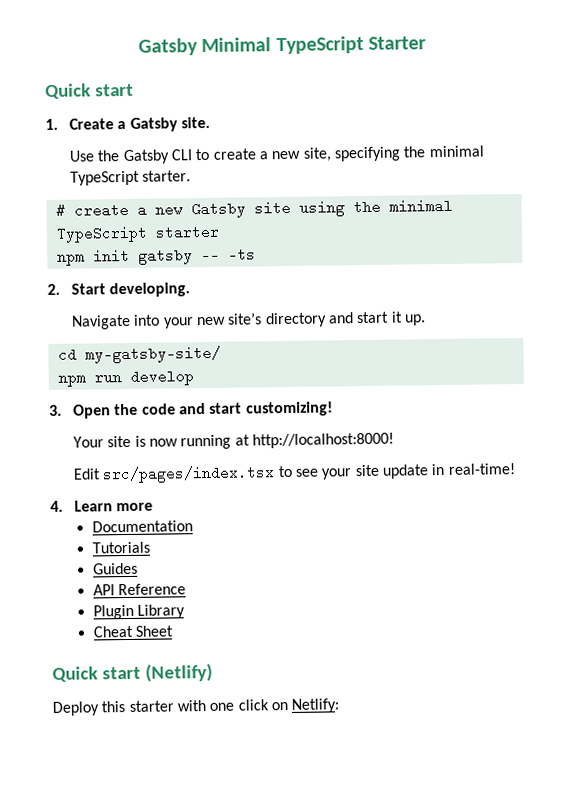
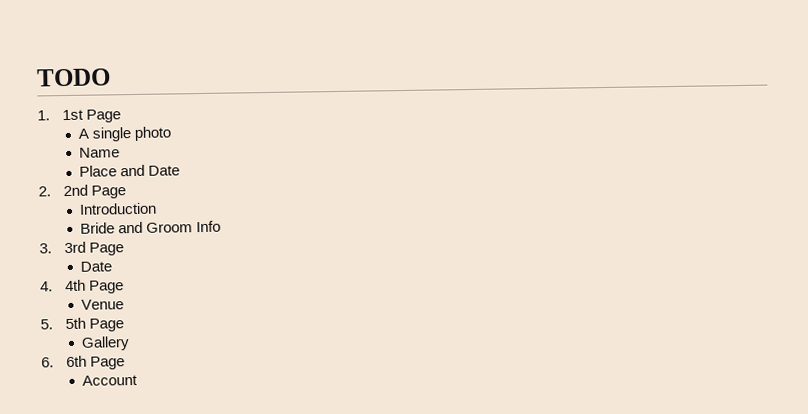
- Gatsby Minimal TypeScript Starter
- Quick start
- 1. Create a Gatsby site.
- Use the Gatsby CLI to create a new site, specifying the minimal TypeScript starter.
- # create a new Gatsby site using the minimal TypeScript starter
- npm init gatsby -- -ts
- 2. Start developing.
- Navigate into your new site’s directory and start it up.
- cd my-gatsby-site/
- npm run develop
- 3. Open the code and start customizing!
- Your site is now running at http://localhost:8000!
- Edit src/pages/index.tsx to see your site update in real-time!
- 4. Learn more
- Documentation
- Tutorials
- Guides
- API Reference
- Plugin Library
- Cheat Sheet
- Quick start (Netlify)
- Deploy this starter with one click on Netlify:
+ TODO
+ 1. 1st Page
+ A single photo
+ Name
+ Place and Date
+ 2. 2nd Page
+ Introduction
+ Bride and Groom Info
+ 3. 3rd Page
+ Date
+ 4. 4th Page
+ Venue
+ 5. 5th Page
+ Gallery
+ 6. 6th Page
+ Account

